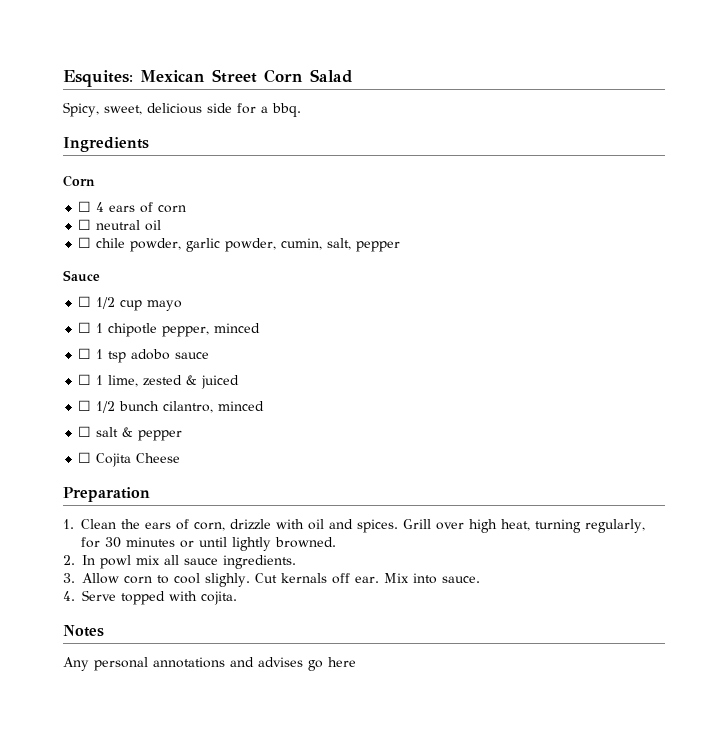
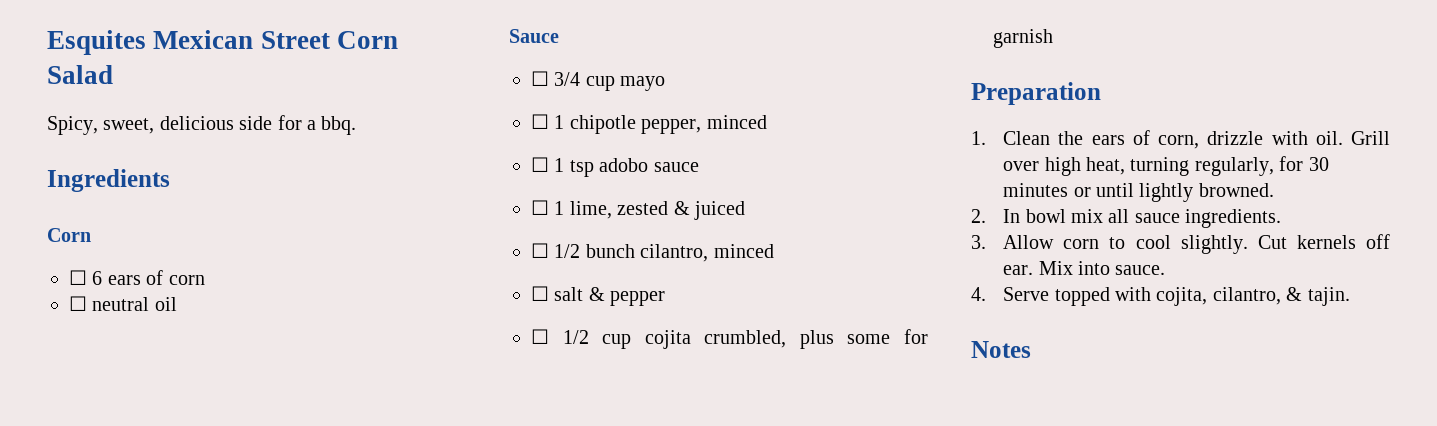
- Esquites: Mexican Street Corn Salad
+ Esquites Mexican Street Corn Salad
- ☐ 4 ears of corn
+ ☐ 6 ears of corn
- ☐ chile powder, garlic powder, cumin, salt, pepper
- ☐ 1/2 cup mayo
+ ☐ 3/4 cup mayo
- ☐ Cojita Cheese
+ ☐ 1/2 cup cojita crumbled, plus some for garnish
- 1. Clean the ears of corn, drizzle with oil and spices.
+ 1. Clean the ears of corn, drizzle with oil.
- 2. In powl mix all sauce ingredients.
+ 2. In bowl mix all sauce ingredients.
- 3. Allow corn to cool slighly. Cut kernals off ear.
+ 3. Allow corn to cool slightly. Cut kernels off ear.
- 4. Serve topped with cojita.
+ 4. Serve topped with cojita, cilantro, & tajin.
  Notes
- Any personal annotations and advises go here

